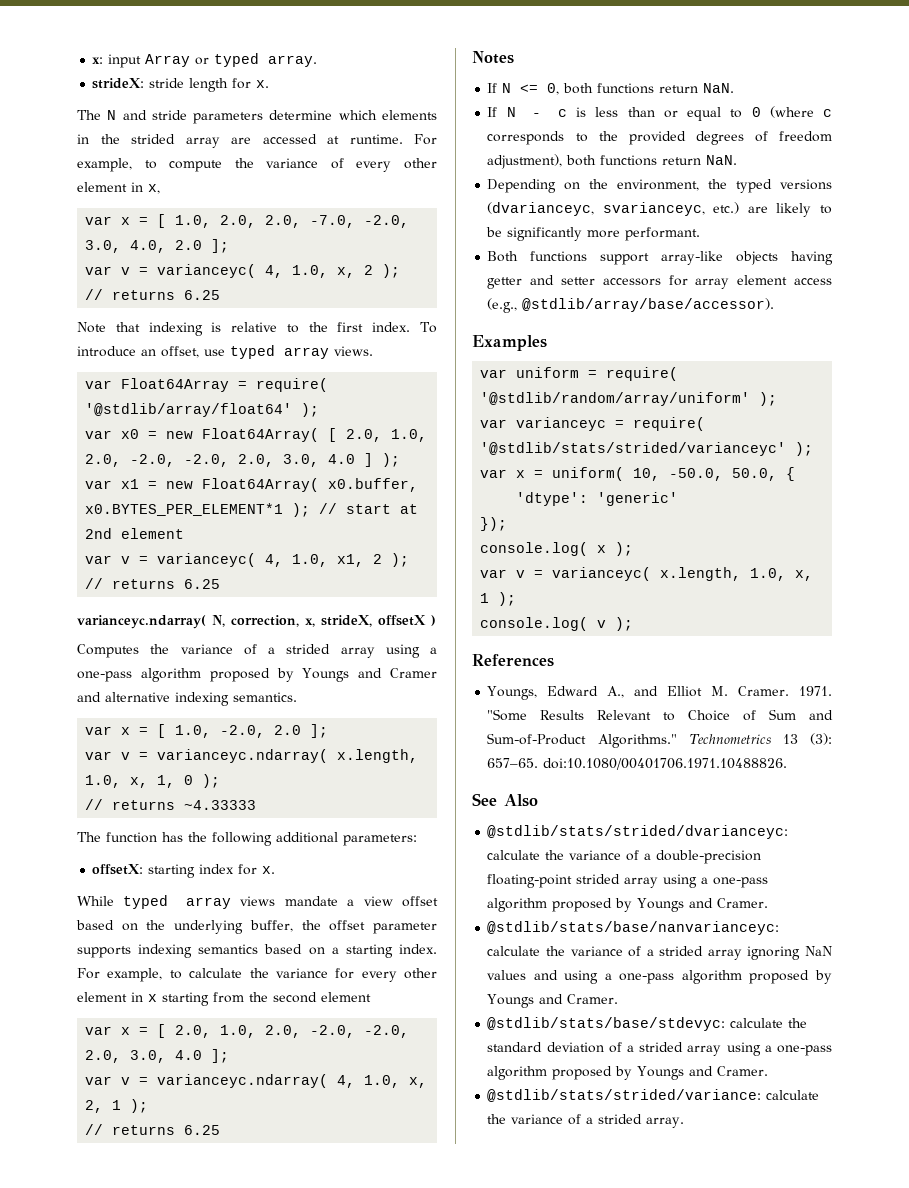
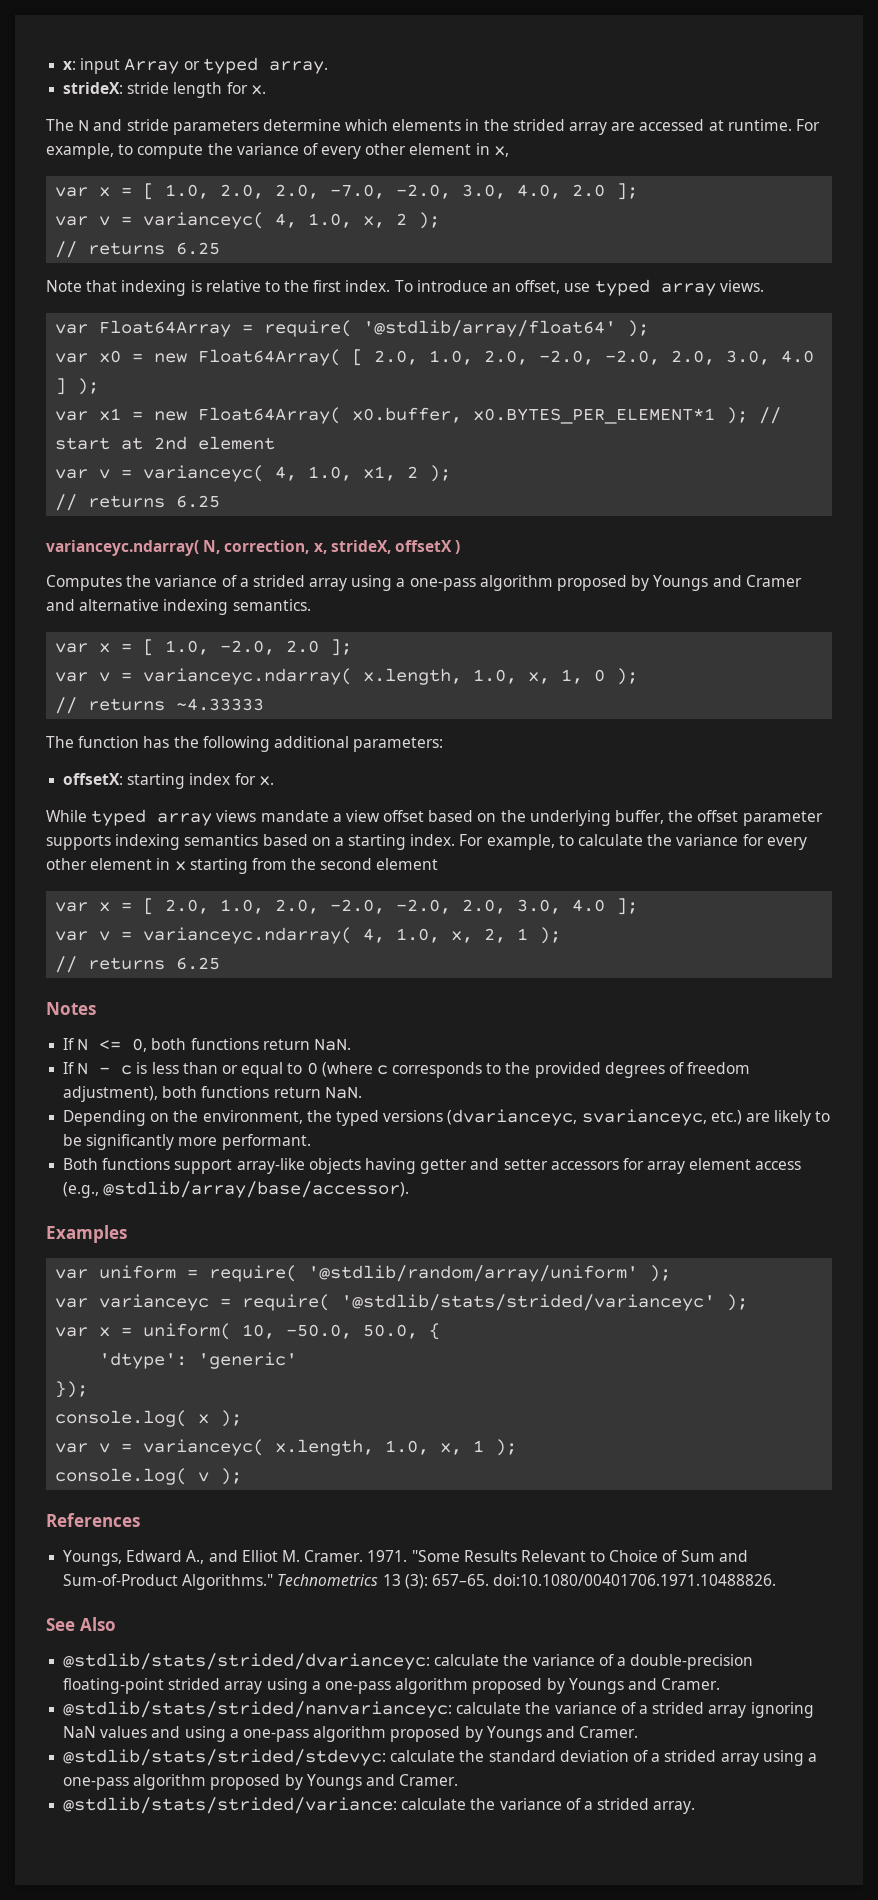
- @stdlib/stats/base/nanvarianceyc: calculate the variance of a strided array ignoring NaN values and using a one-pass algorithm proposed by Youngs and Cramer.
+ @stdlib/stats/strided/nanvarianceyc: calculate the variance of a strided array ignoring NaN values and using a one-pass algorithm proposed by Youngs and Cramer.
- @stdlib/stats/base/stdevyc: calculate the standard deviation of a strided array using a one-pass algorithm proposed by Youngs and Cramer.
+ @stdlib/stats/strided/stdevyc: calculate the standard deviation of a strided array using a one-pass algorithm proposed by Youngs and Cramer.

